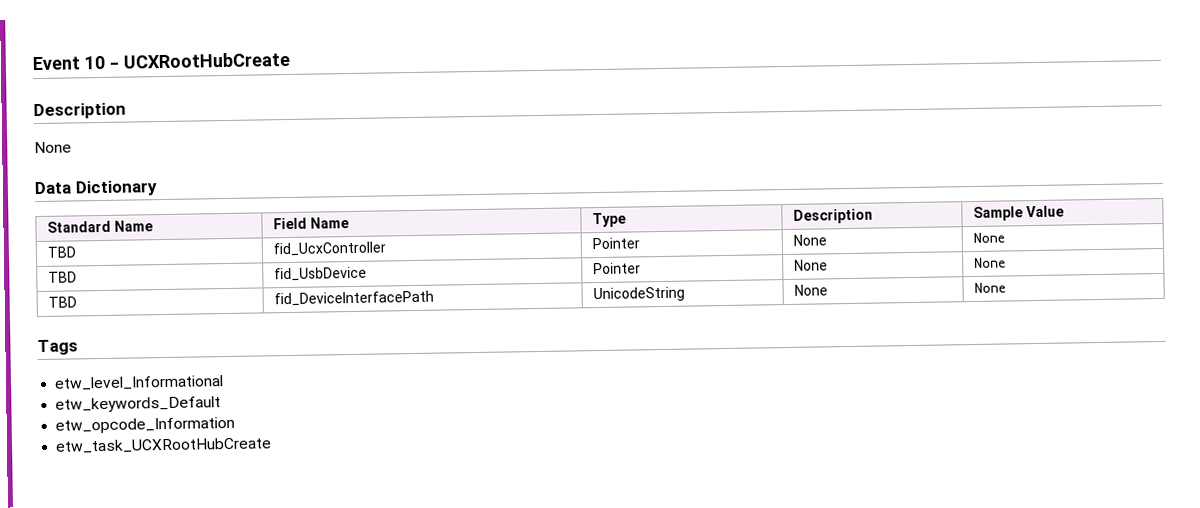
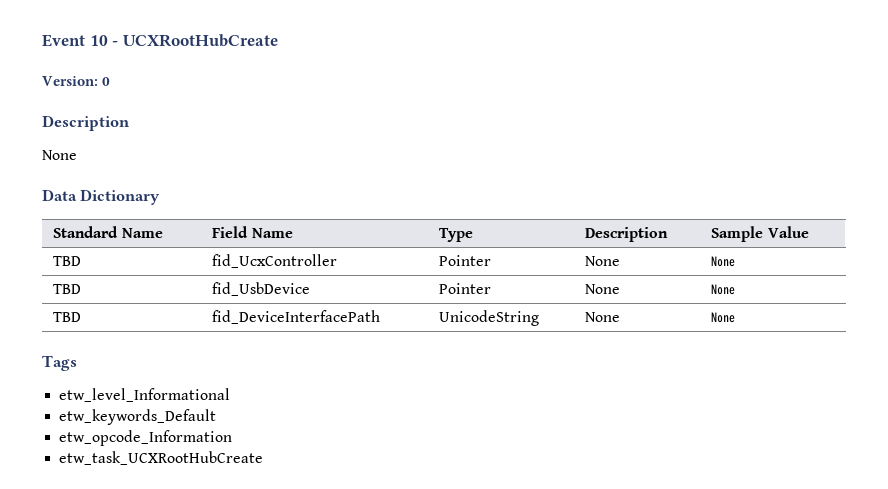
+ Version: 0

